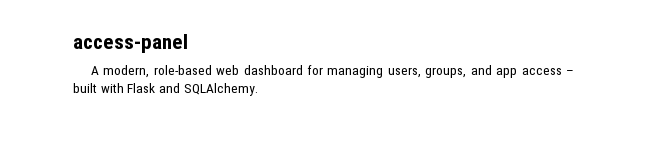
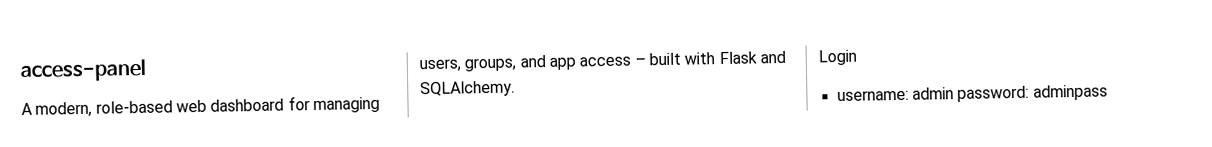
+ Login
+ username: admin password: adminpass

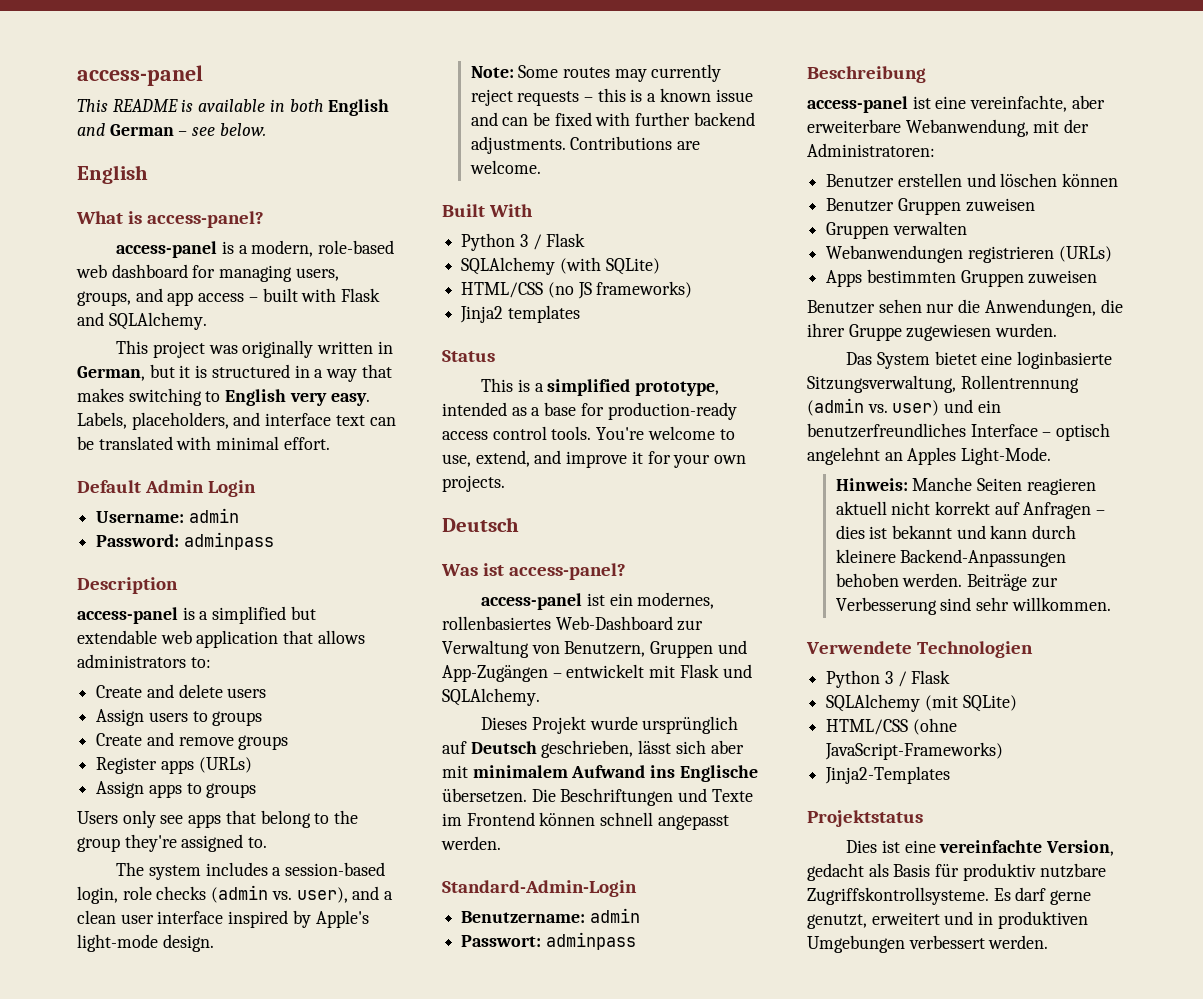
- A modern, role-based web dashboard for managing users, groups, and app access – built with Flask and SQLAlchemy.
+ This README is available in both English and German – see below.
+ English
+ What is access-panel?
+ access-panel is a modern, role-based web dashboard for managing users, groups, and app access – built with Flask and SQLAlchemy.
- Login
+ This project was originally written in German, but it is structured in a way that makes switching to English very easy. Labels, placeholders, and interface text can be translated with minimal effort.
+ Default Admin Login
- username: admin password: adminpass
+ Username: admin
+ Password: adminpass
+ Description
+ access-panel is a simplified but extendable web application that allows administrators to:
+ Create and delete users
+ Assign users to groups
+ Create and remove groups
+ Register apps (URLs)
+ Assign apps to groups
+ Users only see apps that belong to the group they're assigned to.
+ The system includes a session-based login, role checks (admin vs. user), and a clean user interface inspired by Apple's light-mode design.
+ Note: Some routes may currently reject requests – this is a known issue and can be fixed with further backend adjustments. Contributions are welcome.
+ Built With
+ Python 3 / Flask
+ SQLAlchemy (with SQLite)
+ HTML/CSS (no JS frameworks)
+ Jinja2 templates
+ Status
+ This is a simplified prototype, intended as a base for production-ready access control tools. You're welcome to use, extend, and improve it for your own projects.
+ Deutsch
+ Was ist access-panel?
+ access-panel ist ein modernes, rollenbasiertes Web-Dashboard zur Verwaltung von Benutzern, Gruppen und App-Zugängen – entwickelt mit Flask und SQLAlchemy.
+ Dieses Projekt wurde ursprünglich auf Deutsch geschrieben, lässt sich aber mit minimalem Aufwand ins Englische übersetzen. Die Beschriftungen und Texte im Frontend können schnell angepasst werden.
+ Standard-Admin-Login
+ Benutzername: admin
+ Passwort: adminpass
+ Beschreibung
+ access-panel ist eine vereinfachte, aber erweiterbare Webanwendung, mit der Administratoren:
+ Benutzer erstellen und löschen können
+ Benutzer Gruppen zuweisen
+ Gruppen verwalten
+ Webanwendungen registrieren (URLs)
+ Apps bestimmten Gruppen zuweisen
+ Benutzer sehen nur die Anwendungen, die ihrer Gruppe zugewiesen wurden.
+ Das System bietet eine loginbasierte Sitzungsverwaltung, Rollentrennung (admin vs. user) und ein benutzerfreundliches Interface – optisch angelehnt an Apples Light-Mode.
+ Hinweis: Manche Seiten reagieren aktuell nicht korrekt auf Anfragen – dies ist bekannt und kann durch kleinere Backend-Anpassungen behoben werden. Beiträge zur Verbesserung sind sehr willkommen.
+ Verwendete Technologien
+ Python 3 / Flask
+ SQLAlchemy (mit SQLite)
+ HTML/CSS (ohne JavaScript-Frameworks)
+ Jinja2-Templates
+ Projektstatus
+ Dies ist eine vereinfachte Version, gedacht als Basis für produktiv nutzbare Zugriffskontrollsysteme. Es darf gerne genutzt, erweitert und in produktiven Umgebungen verbessert werden.

